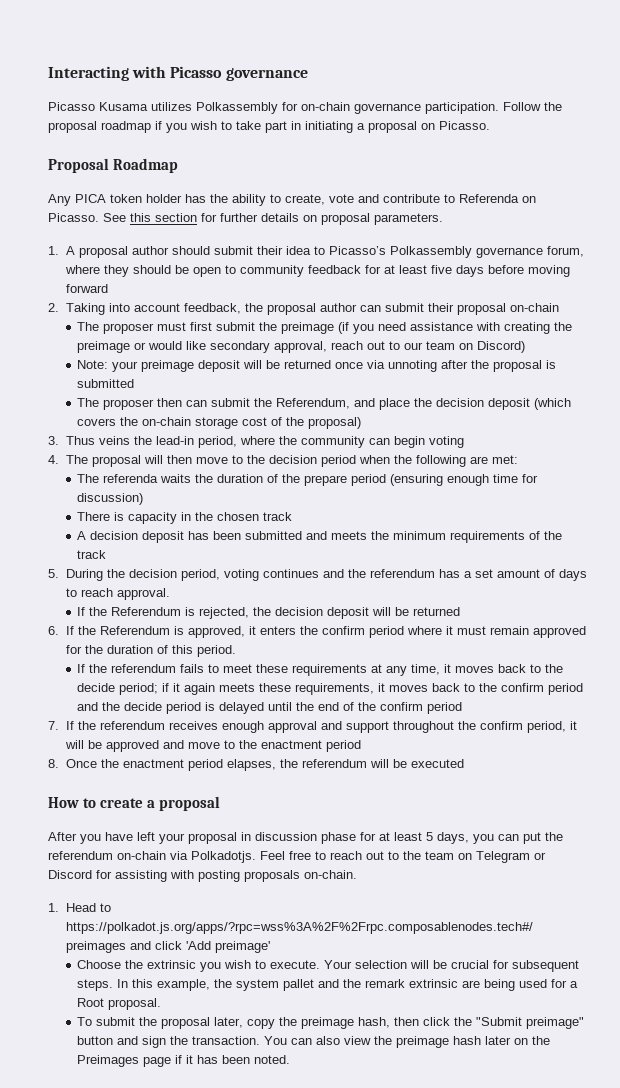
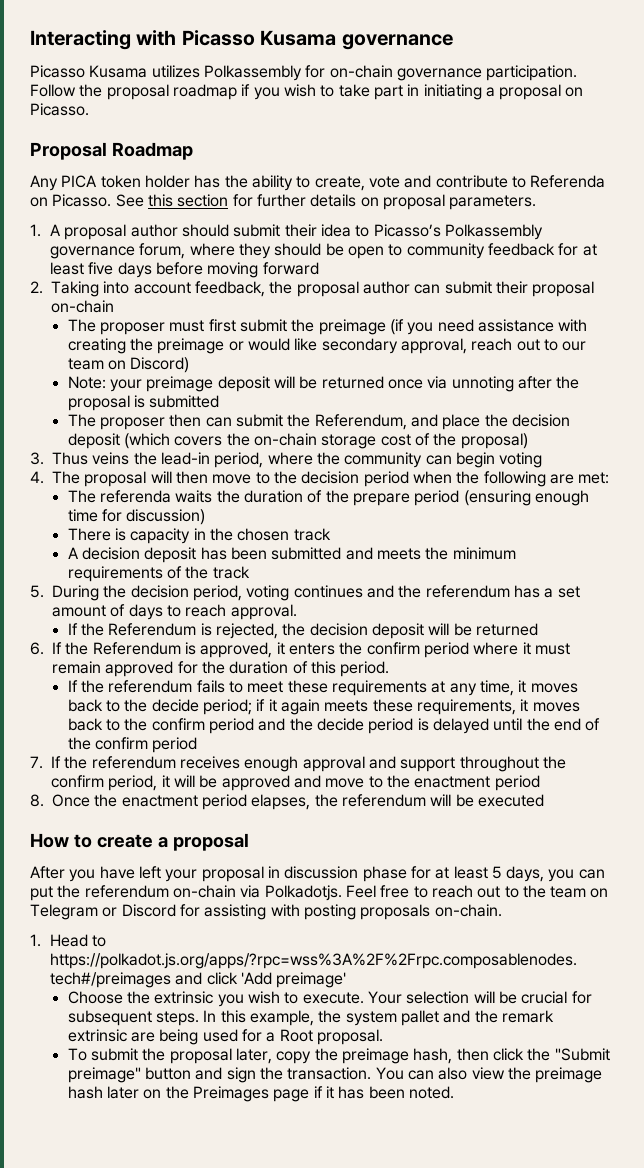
- Interacting with Picasso governance
+ Interacting with Picasso Kusama governance

